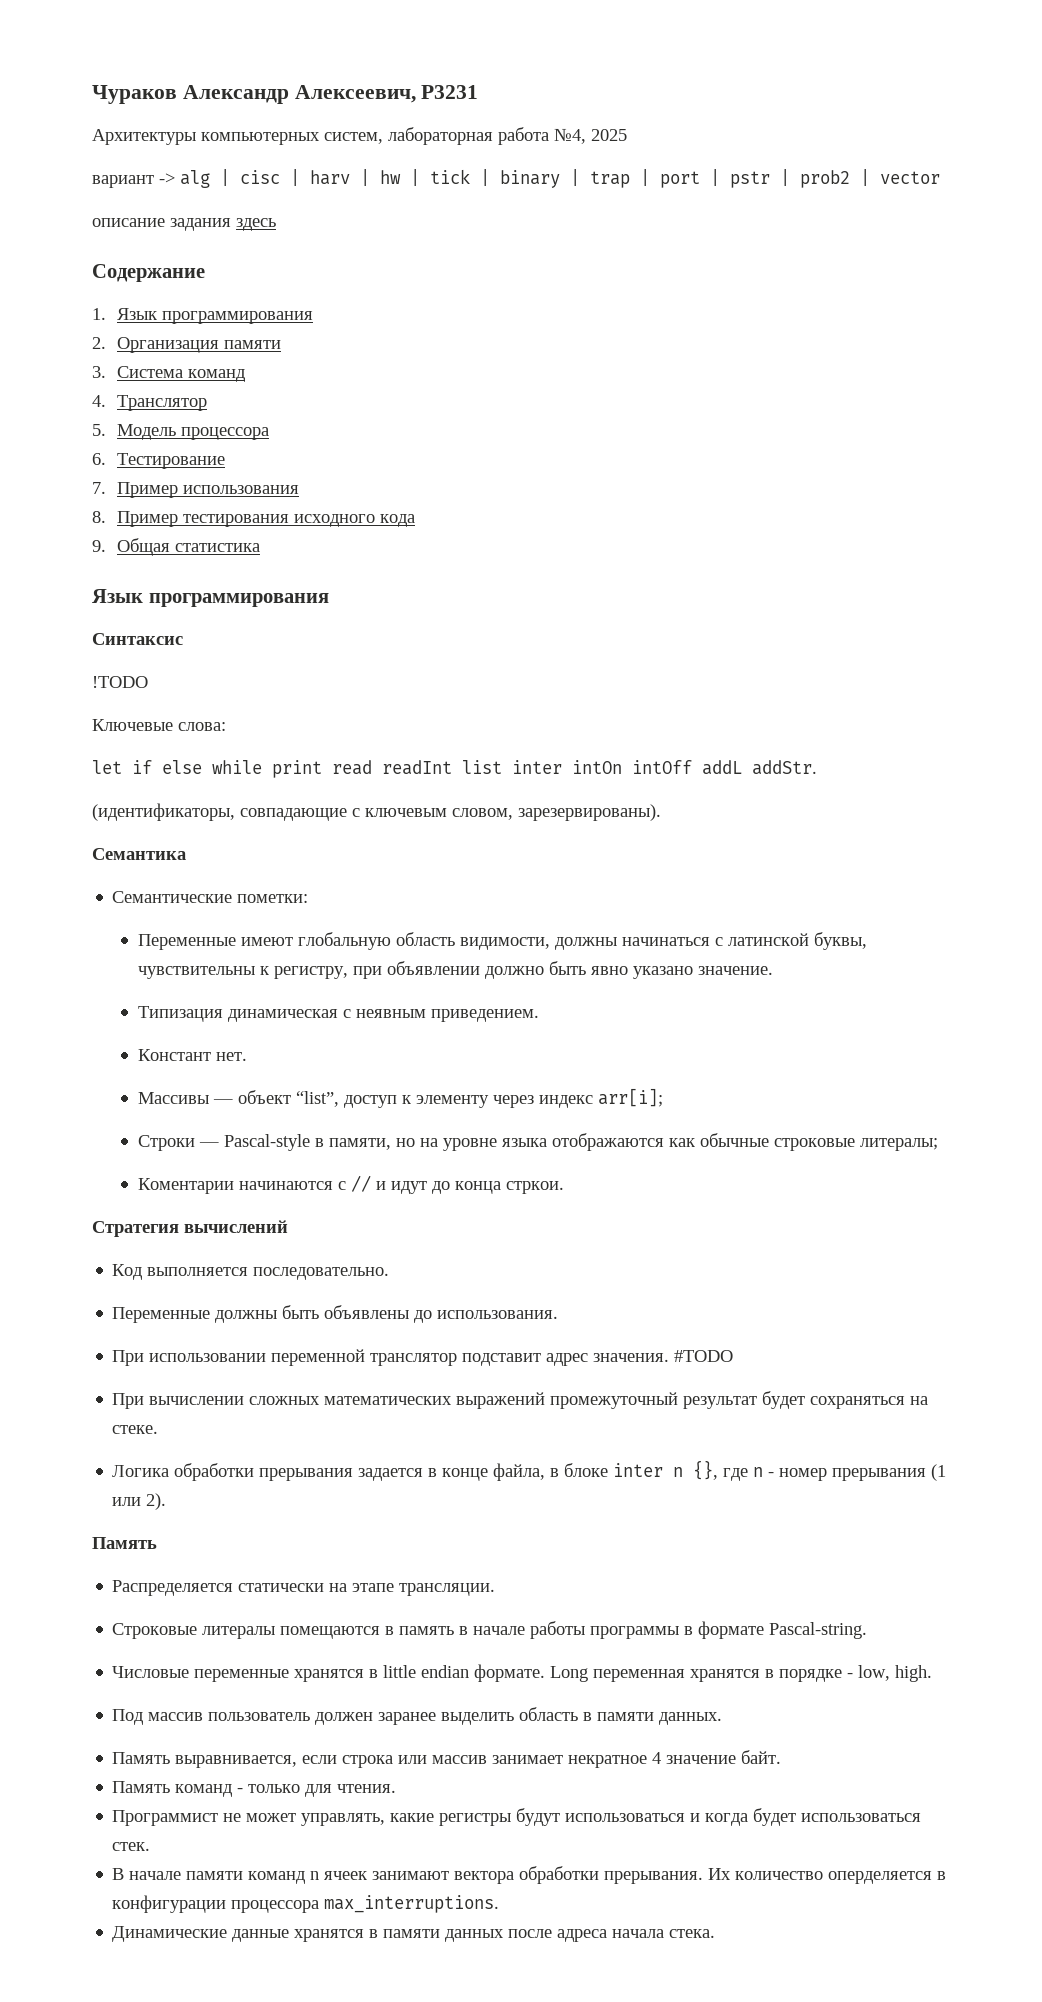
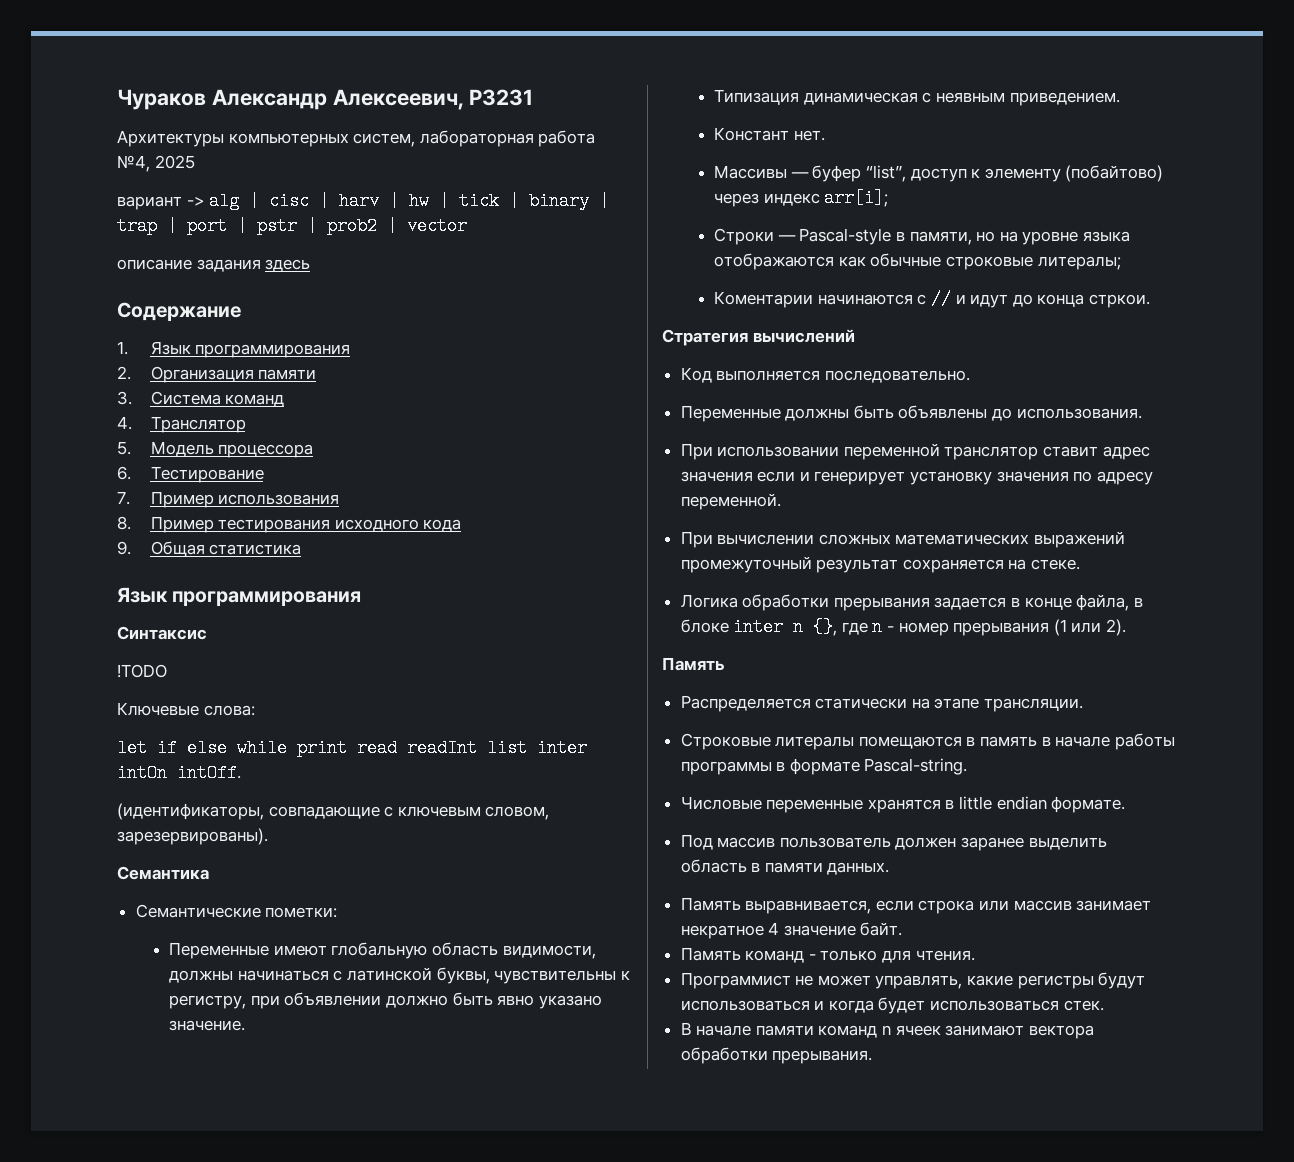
- let if else while print read readInt list inter intOn intOff addL addStr.
+ let if else while print read readInt list inter intOn intOff.
- Массивы — объект “list”, доступ к элементу через индекс arr[i];
+ Массивы — буфер “list”, доступ к элементу (побайтово) через индекс arr[i];
- При использовании переменной транслятор подставит адрес значения. #TODO
+ При использовании переменной транслятор ставит адрес значения если и генерирует установку значения по адресу переменной.
- При вычислении сложных математических выражений промежуточный результат будет сохраняться на стеке.
+ При вычислении сложных математических выражений промежуточный результат сохраняется на стеке.
- Long переменная хранятся в порядке - low, high.
- Их количество оперделяется в конфигурации процессора max_interruptions.
- Динамические данные хранятся в памяти данных после адреса начала стека.

